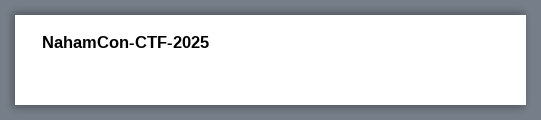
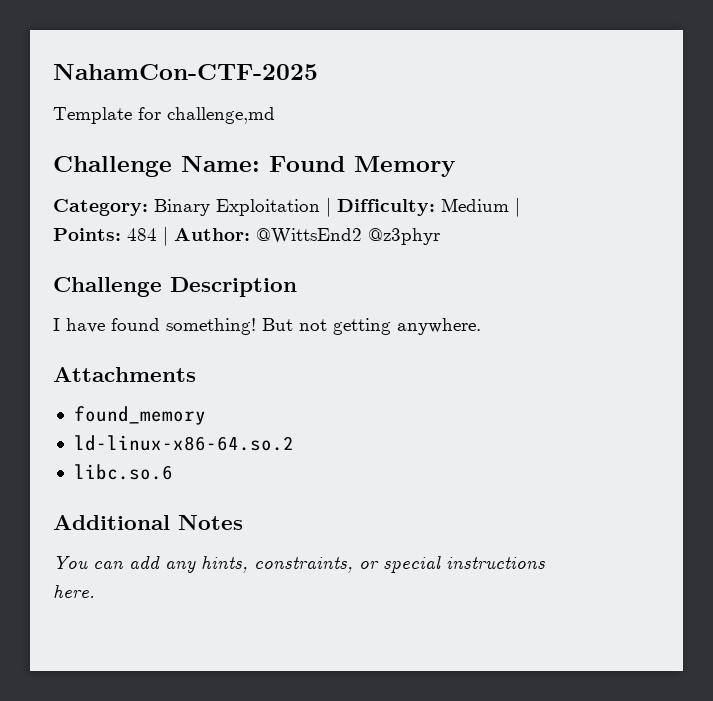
+ Template for challenge,md
+ Challenge Name: Found Memory
+ Category: Binary Exploitation | Difficulty: Medium | Points: 484 | Author: @WittsEnd2 @z3phyr
+ Challenge Description
+ I have found something! But not getting anywhere.
+ Attachments
+ found_memory
+ ld-linux-x86-64.so.2
+ libc.so.6
+ Additional Notes
+ You can add any hints, constraints, or special instructions here.

